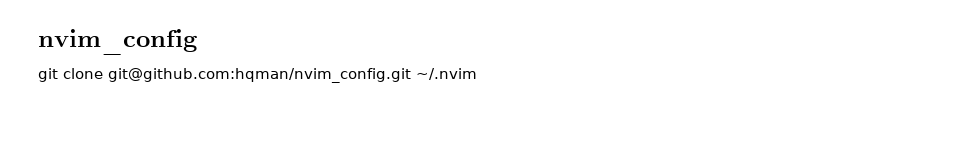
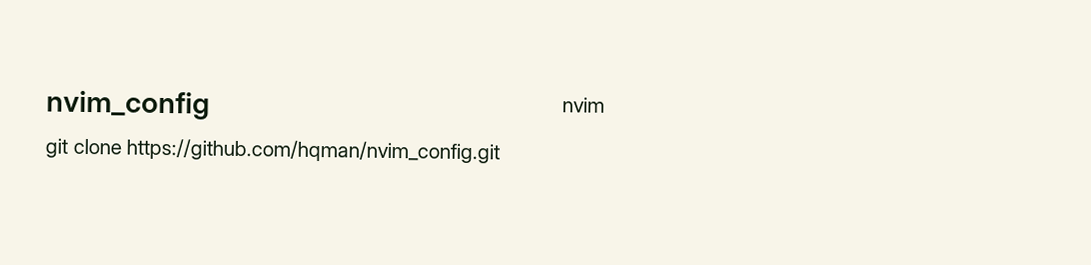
- git clone git@github.com:hqman/nvim_config.git ~/.nvim
+ git clone https://github.com/hqman/nvim_config.git nvim

